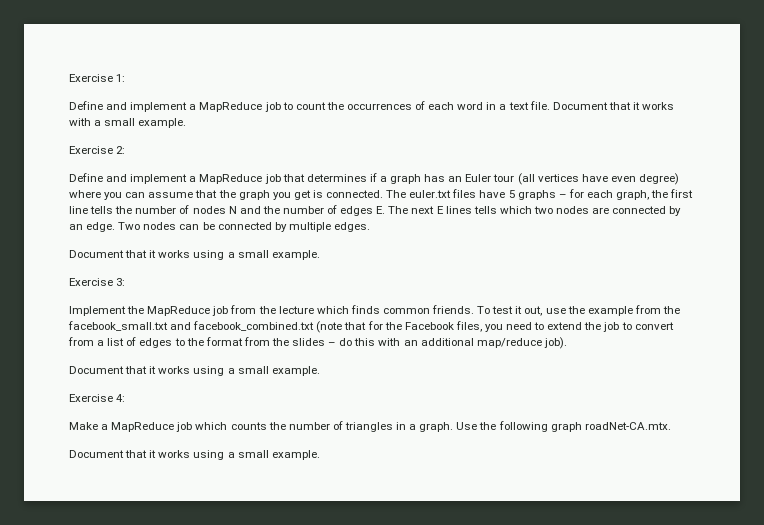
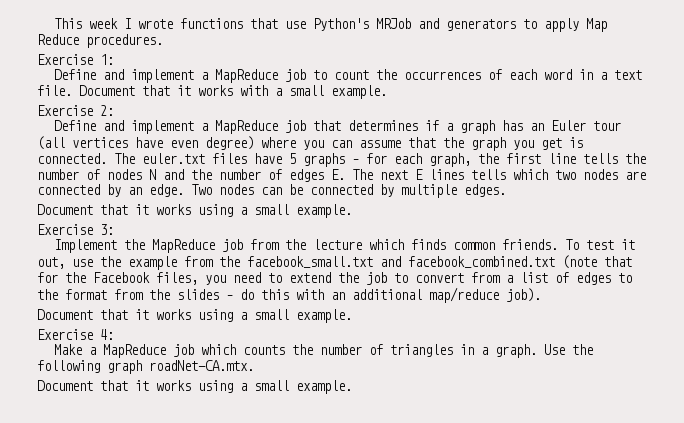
+ This week I wrote functions that use Python's MRJob and generators to apply Map Reduce procedures.

